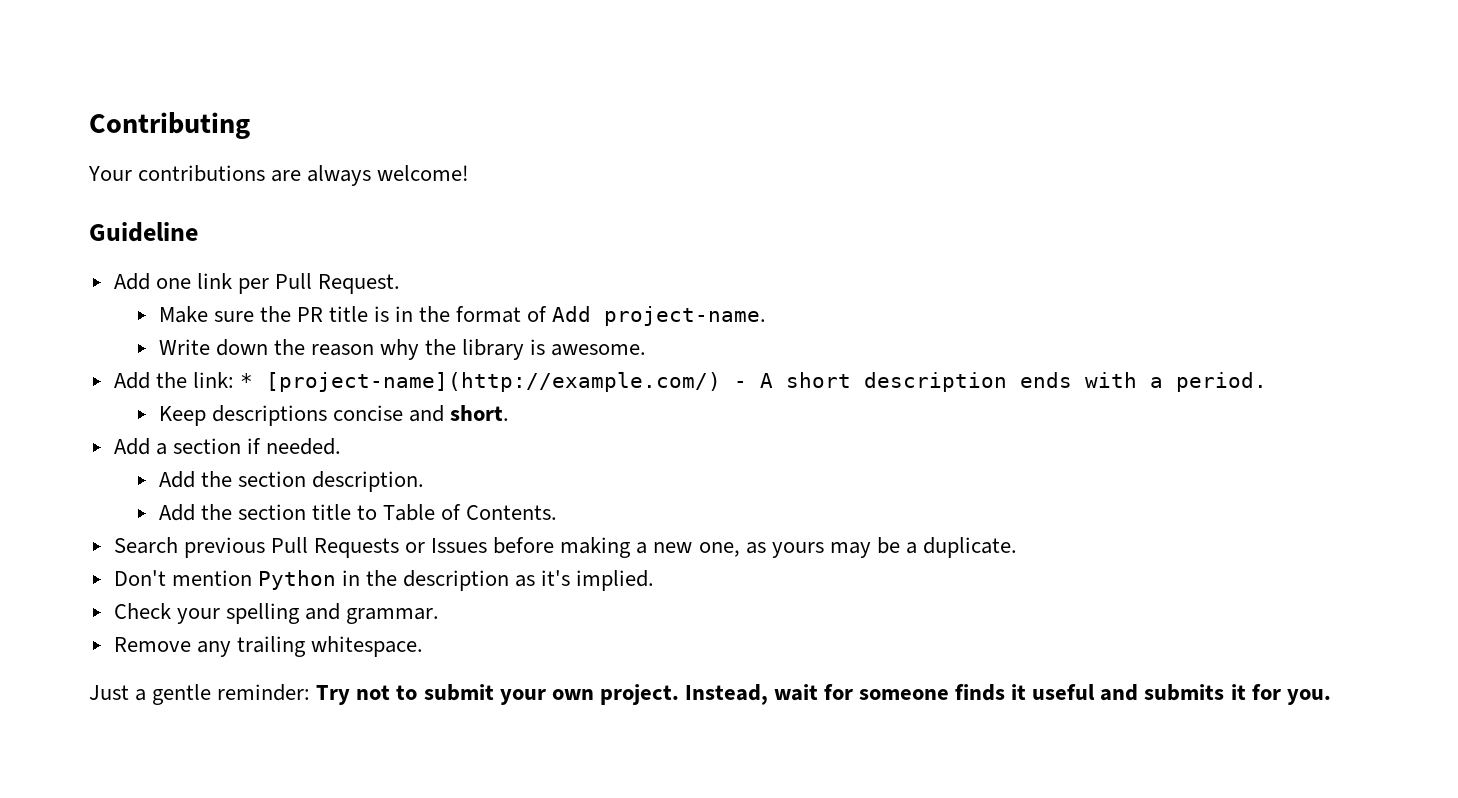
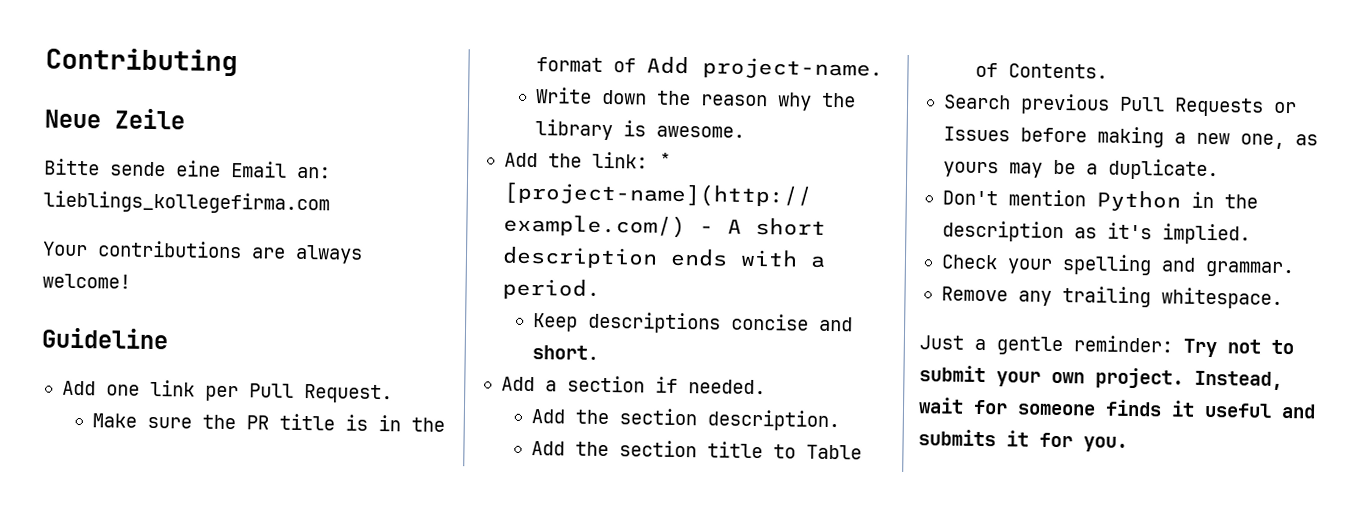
+ Neue Zeile
+ Bitte sende eine Email an: lieblings_kollegefirma.com

